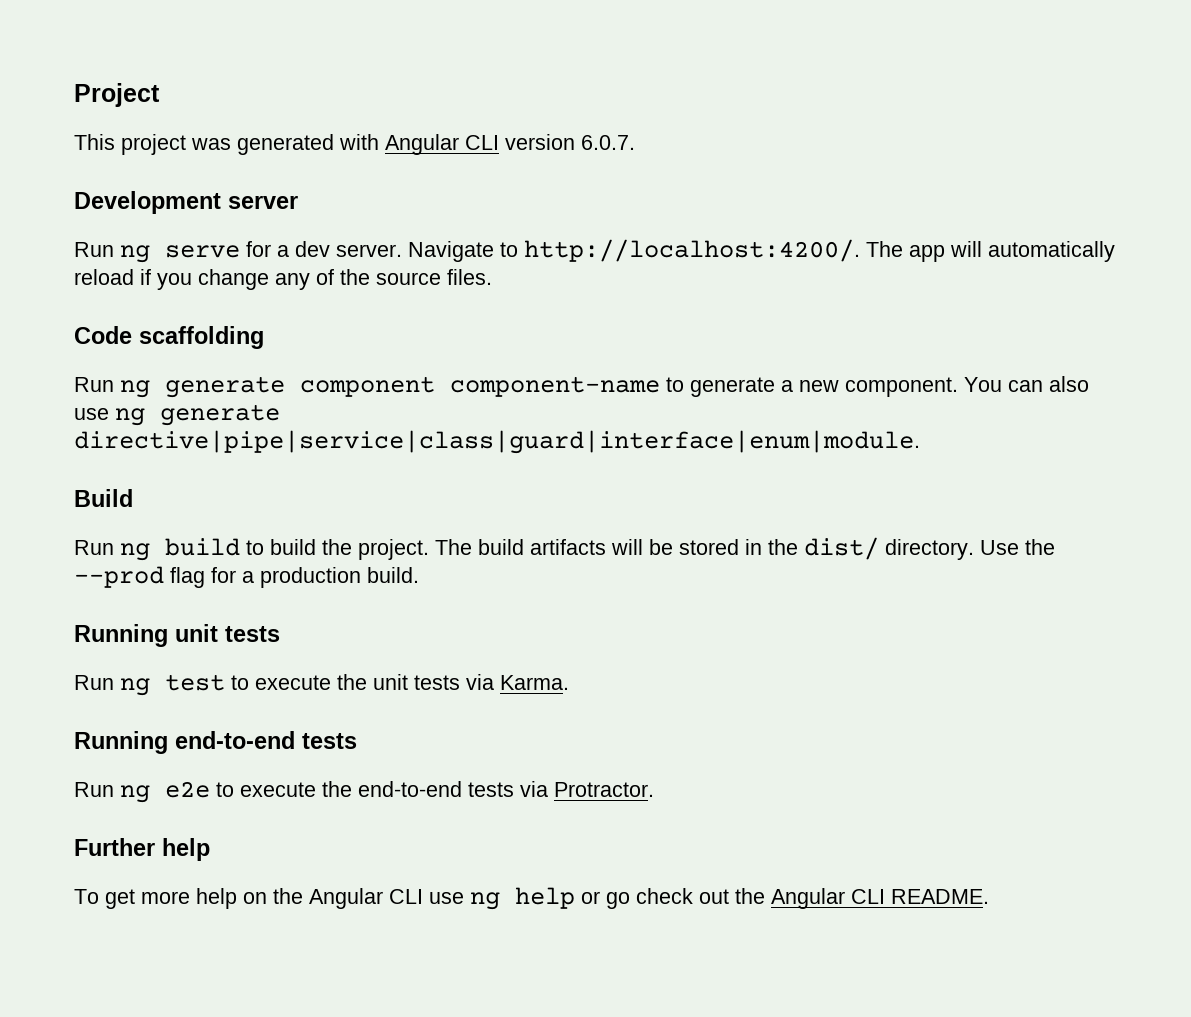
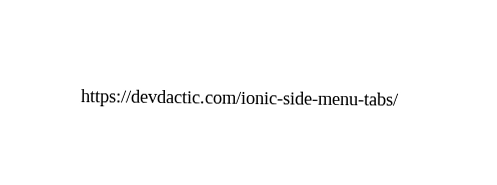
- Project
- This project was generated with Angular CLI version 6.0.7.
- Development server
- Run ng serve for a dev server. Navigate to http://localhost:4200/. The app will automatically reload if you change any of the source files.
- Code scaffolding
- Run ng generate component component-name to generate a new component. You can also use ng generate directive|pipe|service|class|guard|interface|enum|module.
- Build
- Run ng build to build the project. The build artifacts will be stored in the dist/ directory. Use the --prod flag for a production build.
- Running unit tests
- Run ng test to execute the unit tests via Karma.
- Running end-to-end tests
- Run ng e2e to execute the end-to-end tests via Protractor.
- Further help
- To get more help on the Angular CLI use ng help or go check out the Angular CLI README.
+ https://devdactic.com/ionic-side-menu-tabs/

